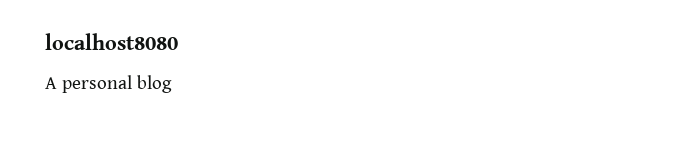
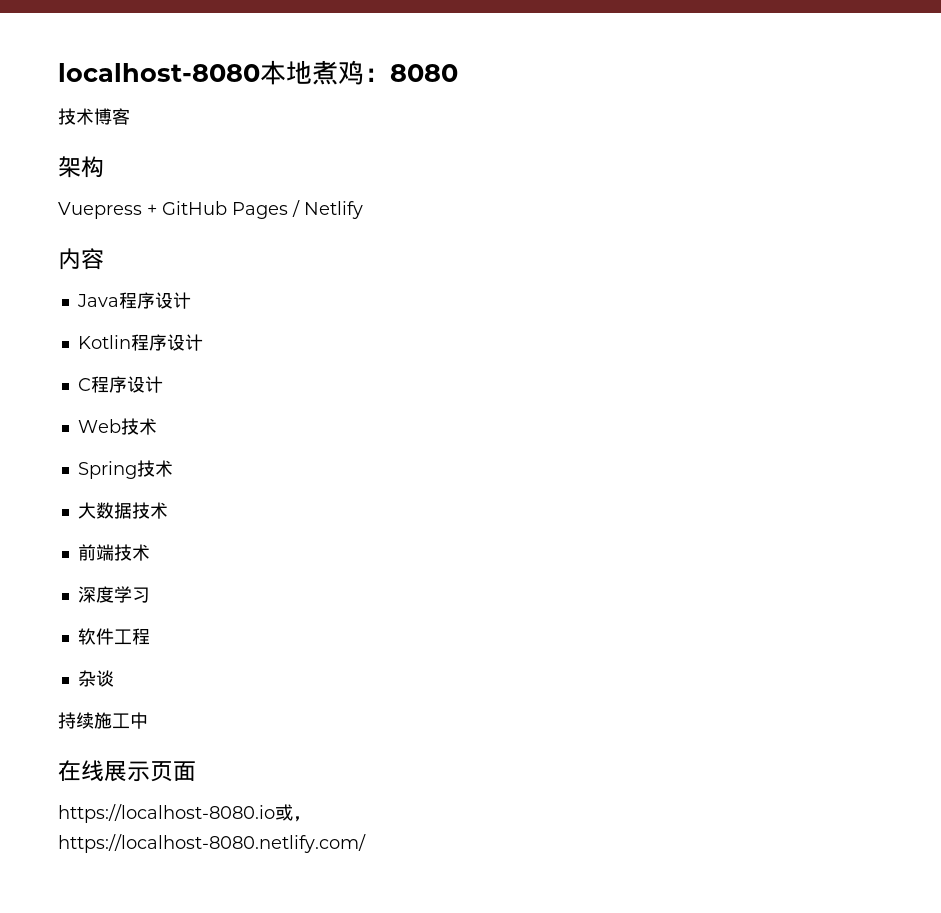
- localhost8080
- A personal blog
+ localhost-8080本地煮鸡：8080
+ 技术博客
+ 架构
+ Vuepress + GitHub Pages / Netlify
+ 内容
+ Java程序设计
+ Kotlin程序设计
+ C程序设计
+ Web技术
+ Spring技术
+ 大数据技术
+ 前端技术
+ 深度学习
+ 软件工程
+ 杂谈
+ 持续施工中
+ 在线展示页面
+ https://localhost-8080.io或，
+ https://localhost-8080.netlify.com/

